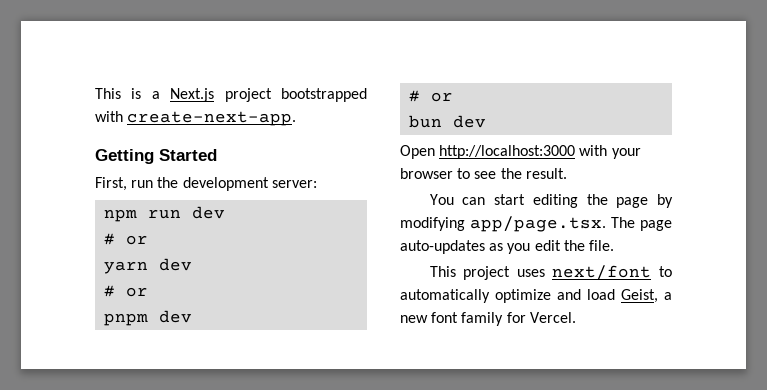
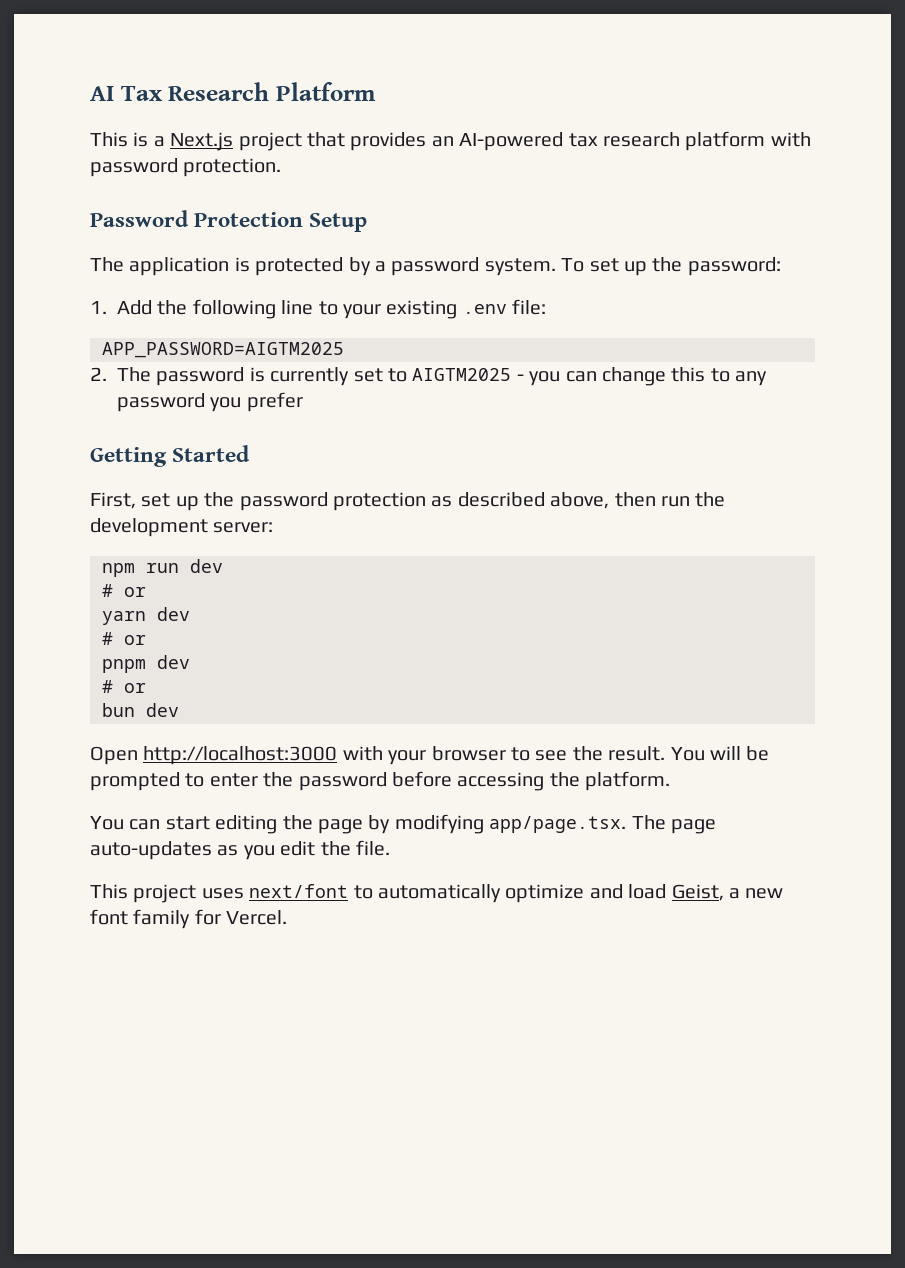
+ AI Tax Research Platform
- This is a Next.js project bootstrapped with create-next-app.
+ This is a Next.js project that provides an AI-powered tax research platform with password protection.
+ Password Protection Setup
+ The application is protected by a password system. To set up the password:
+ 1. Add the following line to your existing .env file:
+ APP_PASSWORD=AIGTM2025
+ 2. The password is currently set to AIGTM2025 - you can change this to any password you prefer
  Getting Started
- First, run the development server:
+ First, set up the password protection as described above, then run the development server:
+ You will be prompted to enter the password before accessing the platform.

